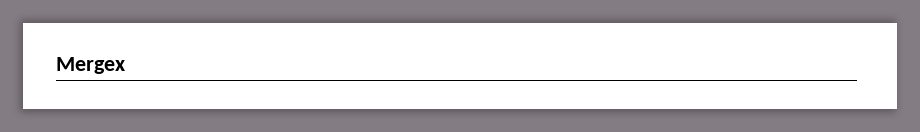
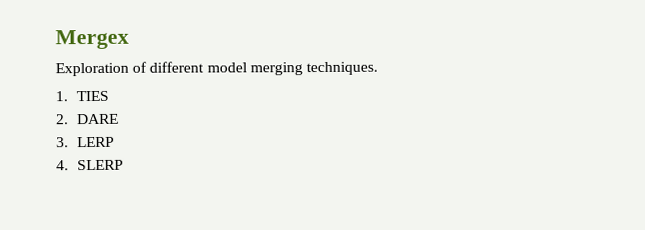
+ Exploration of different model merging techniques.
+ 1. TIES
+ 2. DARE
+ 3. LERP
+ 4. SLERP

